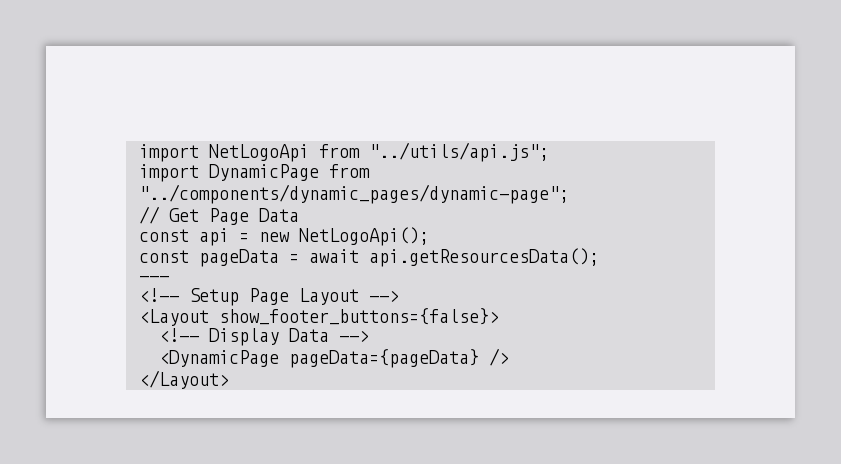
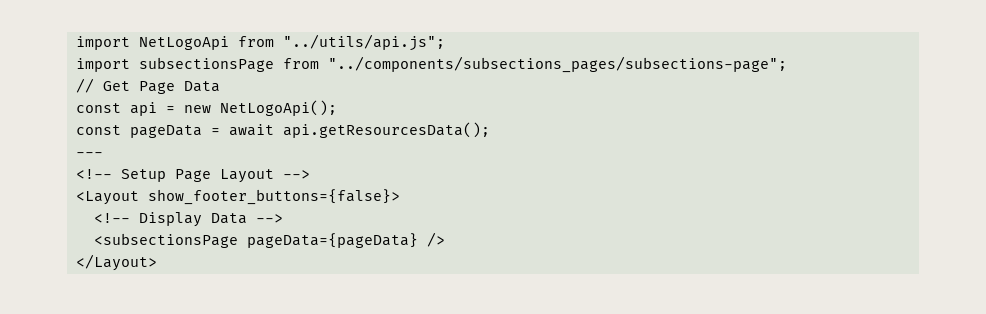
- import DynamicPage from "../components/dynamic_pages/dynamic-page";
+ import subsectionsPage from "../components/subsections_pages/subsections-page";
- <DynamicPage pageData={pageData} />
+ <subsectionsPage pageData={pageData} />

